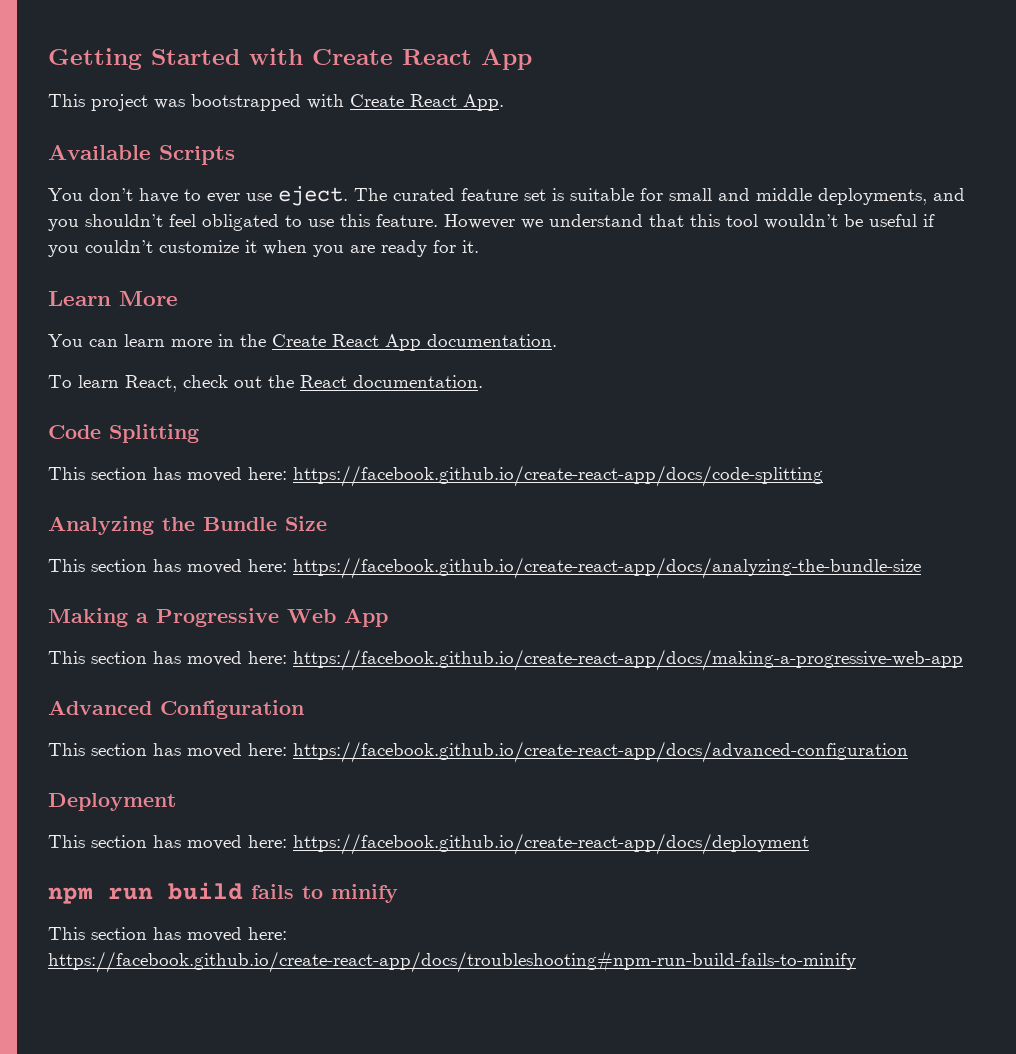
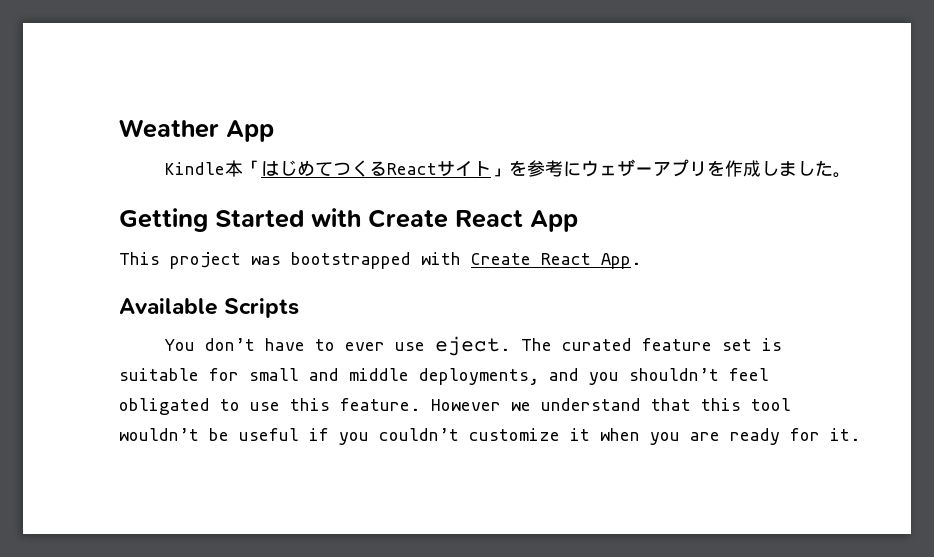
+ Weather App
+ Kindle本「はじめてつくるReactサイト」を参考にウェザーアプリを作成しました。
- Learn More
- You can learn more in the Create React App documentation.
- To learn React, check out the React documentation.
- Code Splitting
- This section has moved here: https://facebook.github.io/create-react-app/docs/code-splitting
- Analyzing the Bundle Size
- This section has moved here: https://facebook.github.io/create-react-app/docs/analyzing-the-bundle-size
- Making a Progressive Web App
- This section has moved here: https://facebook.github.io/create-react-app/docs/making-a-progressive-web-app
- Advanced Configuration
- This section has moved here: https://facebook.github.io/create-react-app/docs/advanced-configuration
- Deployment
- This section has moved here: https://facebook.github.io/create-react-app/docs/deployment
- npm run build fails to minify
- This section has moved here: https://facebook.github.io/create-react-app/docs/troubleshooting#npm-run-build-fails-to-minify

